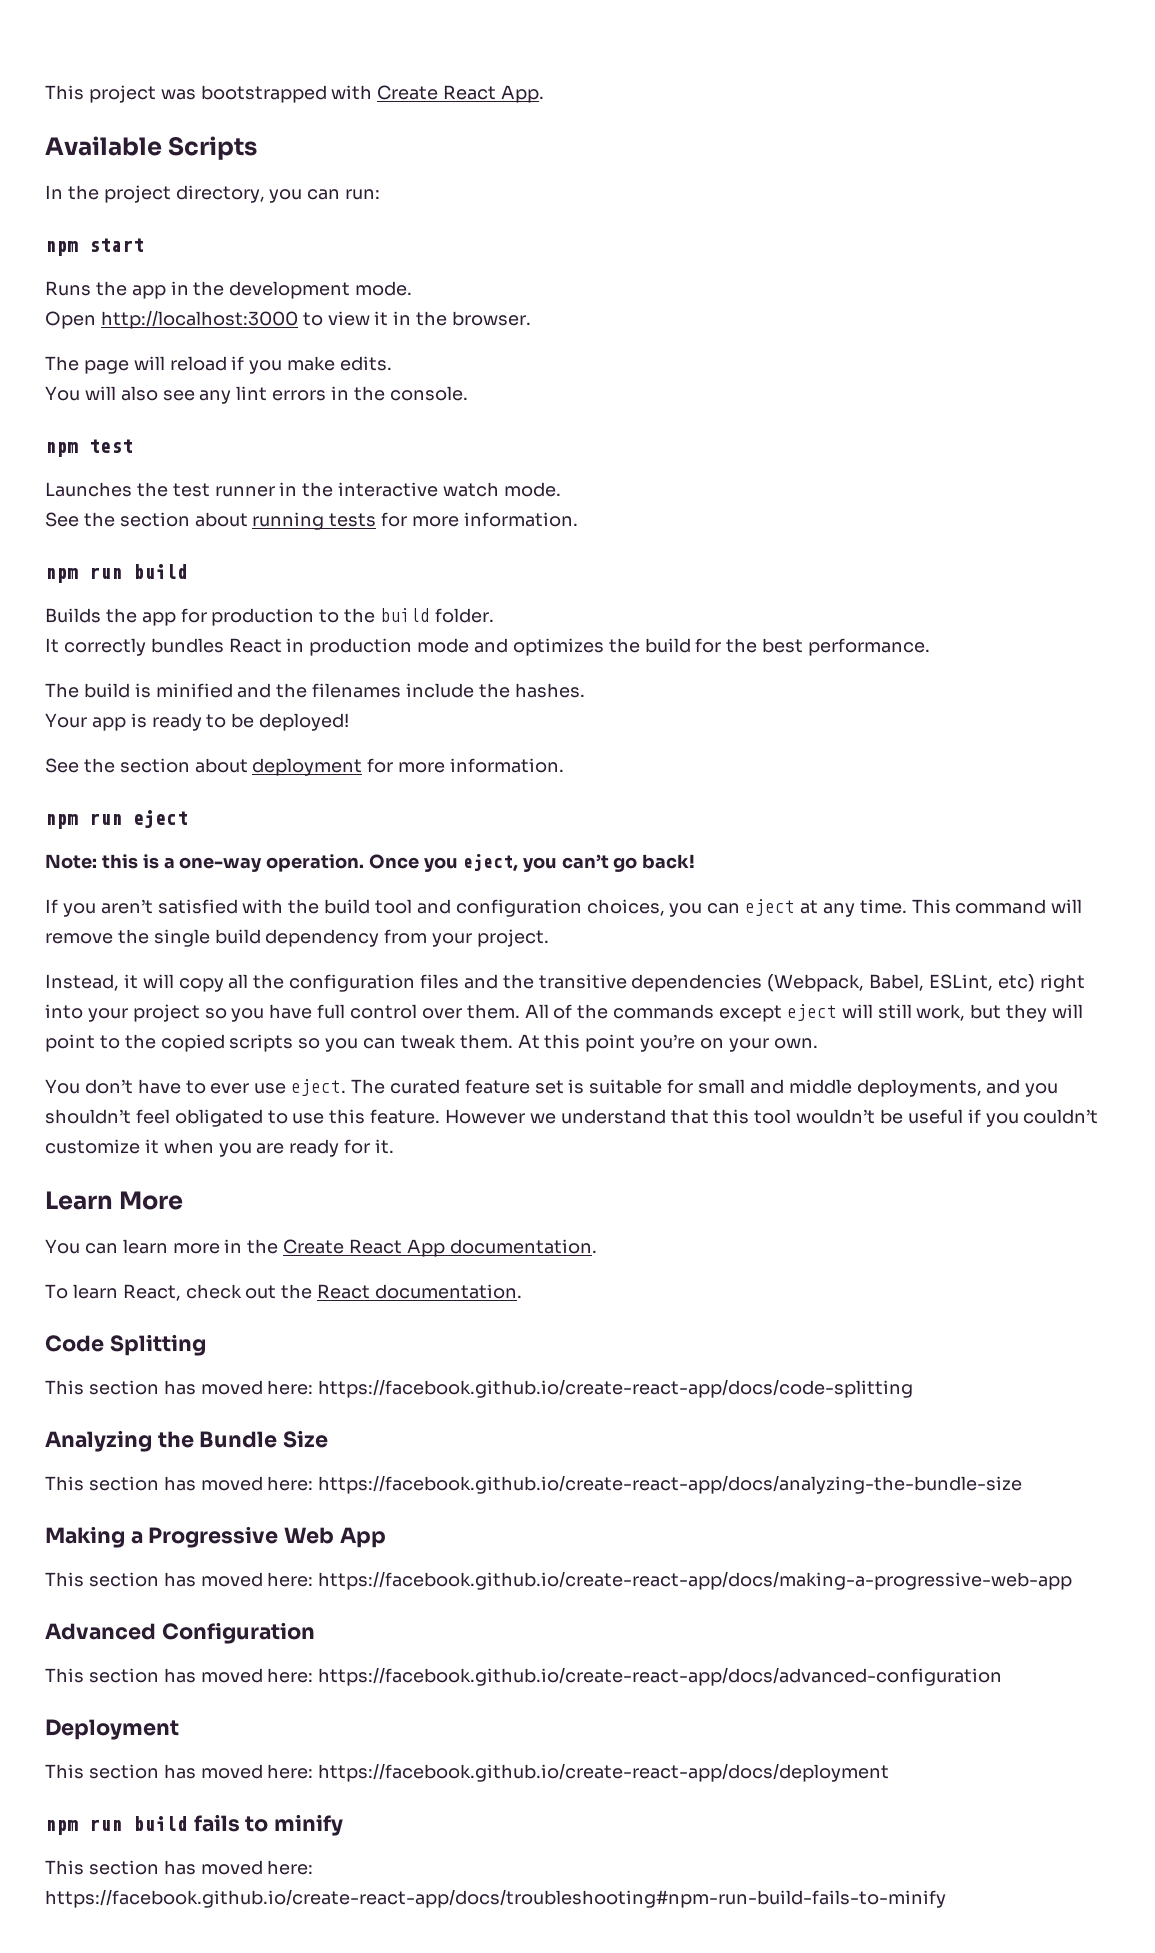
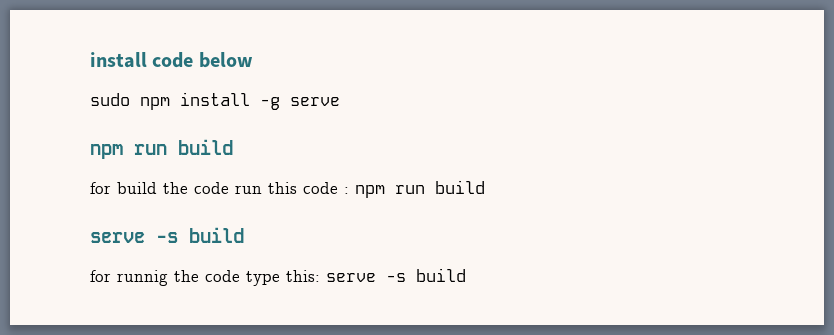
- This project was bootstrapped with Create React App.
- Available Scripts
- In the project directory, you can run:
- npm start
- Runs the app in the development mode.
- Open http://localhost:3000 to view it in the browser.
- The page will reload if you make edits.
- You will also see any lint errors in the console.
- npm test
- Launches the test runner in the interactive watch mode.
- See the section about running tests for more information.
+ install code below
+ sudo npm install -g serve
  npm run build
- Builds the app for production to the build folder.
- It correctly bundles React in production mode and optimizes the build for the best performance.
- The build is minified and the filenames include the hashes.
- Your app is ready to be deployed!
- See the section about deployment for more information.
- npm run eject
- Note: this is a one-way operation. Once you eject, you can’t go back!
- If you aren’t satisfied with the build tool and configuration choices, you can eject at any time. This command will remove the single build dependency from your project.
- Instead, it will copy all the configuration files and the transitive dependencies (Webpack, Babel, ESLint, etc) right into your project so you have full control over them. All of the commands except eject will still work, but they will point to the copied scripts so you can tweak them. At this point you’re on your own.
- You don’t have to ever use eject. The curated feature set is suitable for small and middle deployments, and you shouldn’t feel obligated to use this feature. However we understand that this tool wouldn’t be useful if you couldn’t customize it when you are ready for it.
- Learn More
- You can learn more in the Create React App documentation.
- To learn React, check out the React documentation.
- Code Splitting
- This section has moved here: https://facebook.github.io/create-react-app/docs/code-splitting
- Analyzing the Bundle Size
- This section has moved here: https://facebook.github.io/create-react-app/docs/analyzing-the-bundle-size
- Making a Progressive Web App
- This section has moved here: https://facebook.github.io/create-react-app/docs/making-a-progressive-web-app
- Advanced Configuration
- This section has moved here: https://facebook.github.io/create-react-app/docs/advanced-configuration
- Deployment
- This section has moved here: https://facebook.github.io/create-react-app/docs/deployment
- npm run build fails to minify
- This section has moved here: https://facebook.github.io/create-react-app/docs/troubleshooting#npm-run-build-fails-to-minify
+ for build the code run this code : npm run build
+ serve -s build
+ for runnig the code type this: serve -s build

